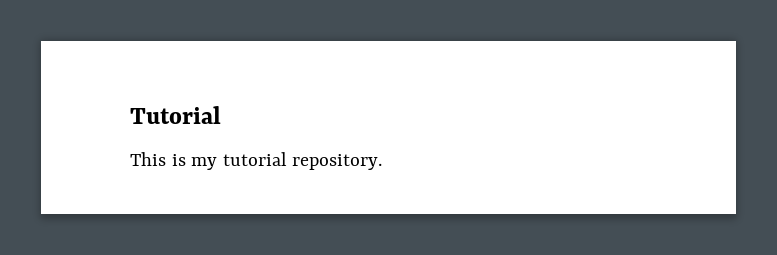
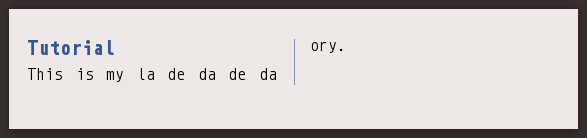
- This is my tutorial repository.
+ This is my la de da de da ory.

